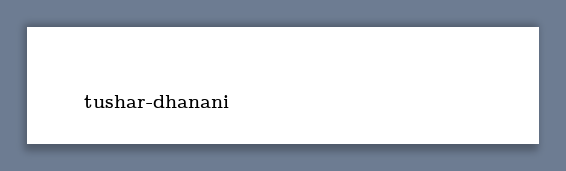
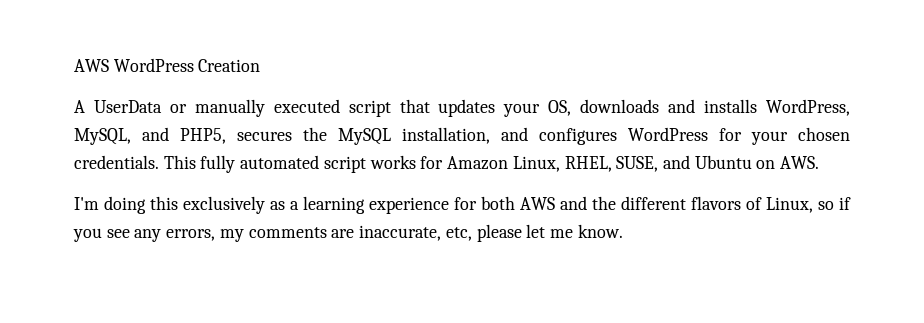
- tushar-dhanani
+ AWS WordPress Creation
+ A UserData or manually executed script that updates your OS, downloads and installs WordPress, MySQL, and PHP5, secures the MySQL installation, and configures WordPress for your chosen credentials. This fully automated script works for Amazon Linux, RHEL, SUSE, and Ubuntu on AWS.
+ I'm doing this exclusively as a learning experience for both AWS and the different flavors of Linux, so if you see any errors, my comments are inaccurate, etc, please let me know.

